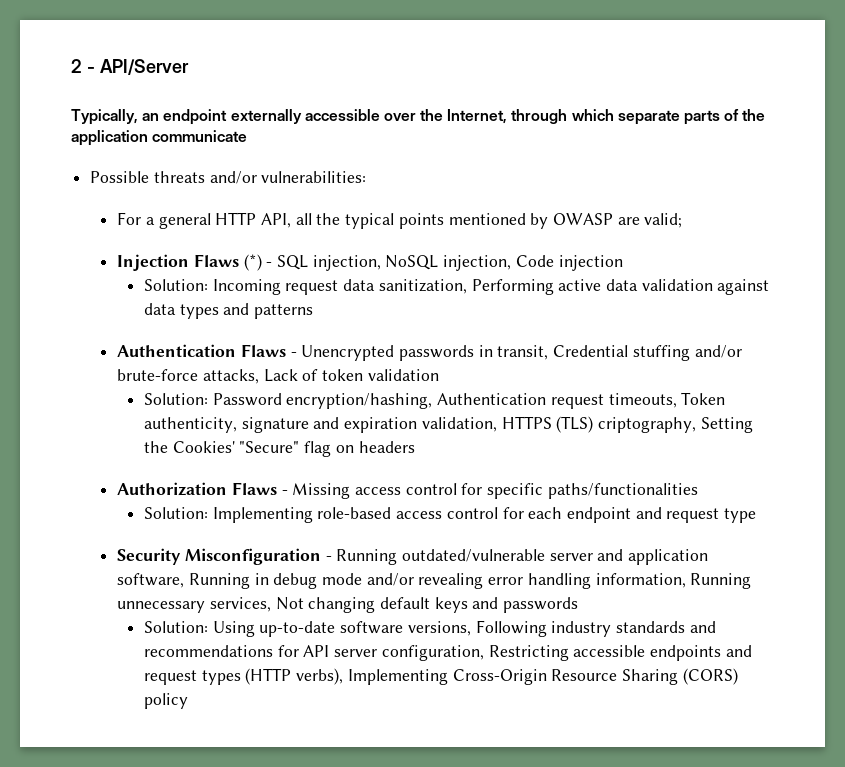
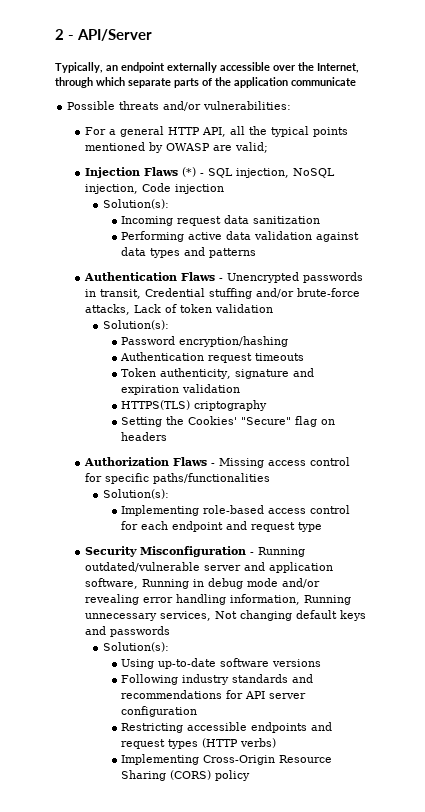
  Injection Flaws (*) - SQL injection, NoSQL injection, Code injection
- Solution: Incoming request data sanitization, Performing active data validation against data types and patterns
+ Solution(s):
+ Incoming request data sanitization
+ Performing active data validation against data types and patterns
  Authentication Flaws - Unencrypted passwords in transit, Credential stuffing and/or brute-force attacks, Lack of token validation
- Solution: Password encryption/hashing, Authentication request timeouts, Token authenticity, signature and expiration validation, HTTPS (TLS) criptography, Setting the Cookies' "Secure" flag on headers
+ Solution(s):
+ Password encryption/hashing
+ Authentication request timeouts
+ Token authenticity, signature and expiration validation
+ HTTPS(TLS) criptography
+ Setting the Cookies' "Secure" flag on headers
  Authorization Flaws - Missing access control for specific paths/functionalities
- Solution: Implementing role-based access control for each endpoint and request type
+ Solution(s):
+ Implementing role-based access control for each endpoint and request type
  Security Misconfiguration - Running outdated/vulnerable server and application software, Running in debug mode and/or revealing error handling information, Running unnecessary services, Not changing default keys and passwords
- Solution: Using up-to-date software versions, Following industry standards and recommendations for API server configuration, Restricting accessible endpoints and request types (HTTP verbs), Implementing Cross-Origin Resource Sharing (CORS) policy
+ Solution(s):
+ Using up-to-date software versions
+ Following industry standards and recommendations for API server configuration
+ Restricting accessible endpoints and request types (HTTP verbs)
+ Implementing Cross-Origin Resource Sharing (CORS) policy

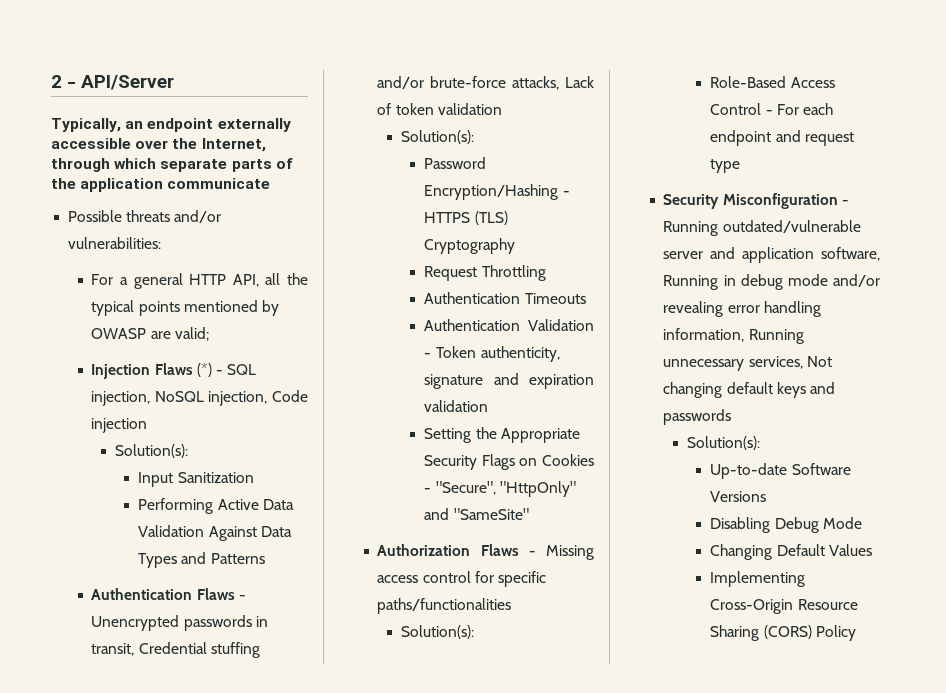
- Incoming request data sanitization
- Performing active data validation against data types and patterns
+ Input Sanitization
+ Performing Active Data Validation Against Data Types and Patterns
- Password encryption/hashing
- Authentication request timeouts
- Token authenticity, signature and expiration validation
+ Password Encryption/Hashing - HTTPS (TLS) Cryptography
+ Request Throttling
+ Authentication Timeouts
+ Authentication Validation - Token authenticity, signature and expiration validation
- HTTPS(TLS) criptography
- Setting the Cookies' "Secure" flag on headers
+ Setting the Appropriate Security Flags on Cookies - "Secure", "HttpOnly" and "SameSite"
- Implementing role-based access control for each endpoint and request type
+ Role-Based Access Control - For each endpoint and request type
- Using up-to-date software versions
- Following industry standards and recommendations for API server configuration
- Restricting accessible endpoints and request types (HTTP verbs)
+ Up-to-date Software Versions
+ Disabling Debug Mode
+ Changing Default Values
- Implementing Cross-Origin Resource Sharing (CORS) policy
+ Implementing Cross-Origin Resource Sharing (CORS) Policy

